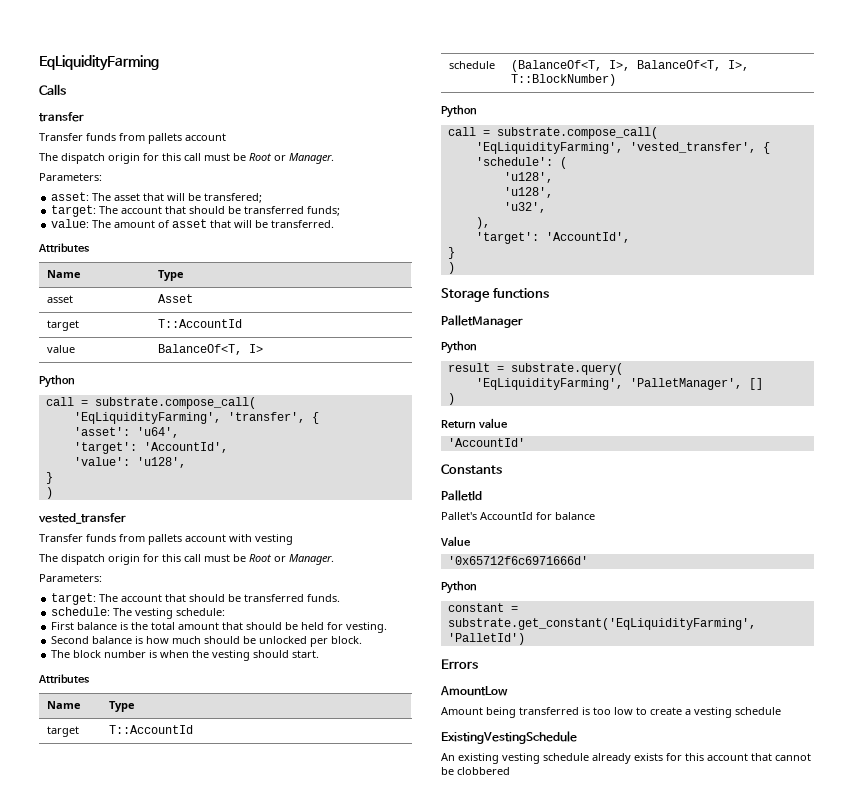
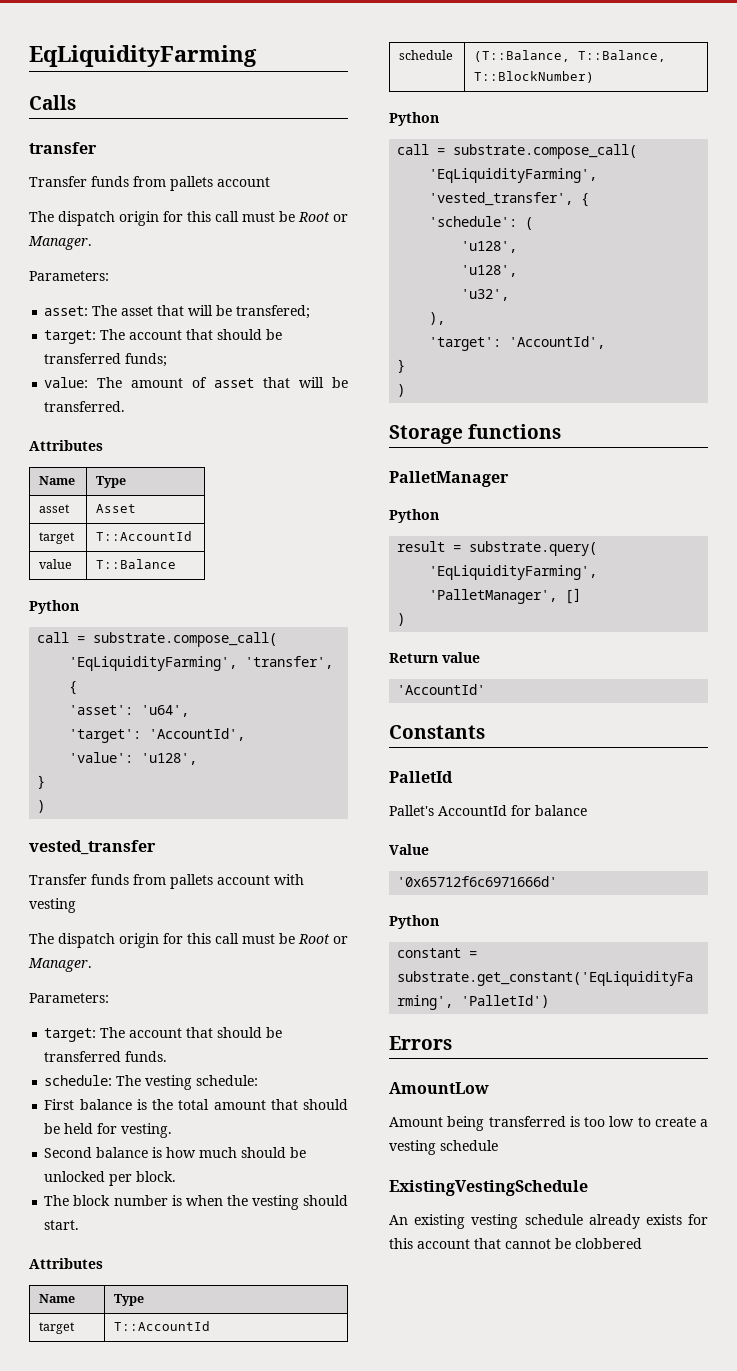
- value | BalanceOf<T, I>
+ value | T::Balance
- schedule | (BalanceOf<T, I>, BalanceOf<T, I>, T::BlockNumber)
+ schedule | (T::Balance, T::Balance, T::BlockNumber)

